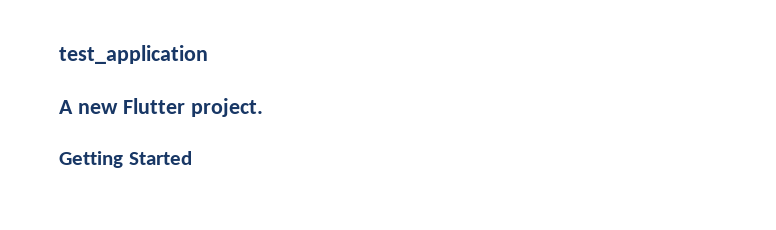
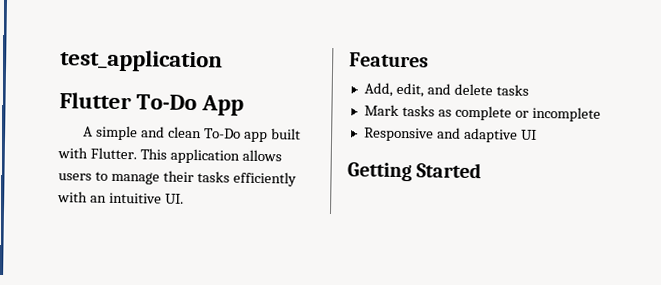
- A new Flutter project.
+ Flutter To-Do App
+ A simple and clean To-Do app built with Flutter. This application allows users to manage their tasks efficiently with an intuitive UI.
+ Features
+ Add, edit, and delete tasks
+ Mark tasks as complete or incomplete
+ Responsive and adaptive UI

